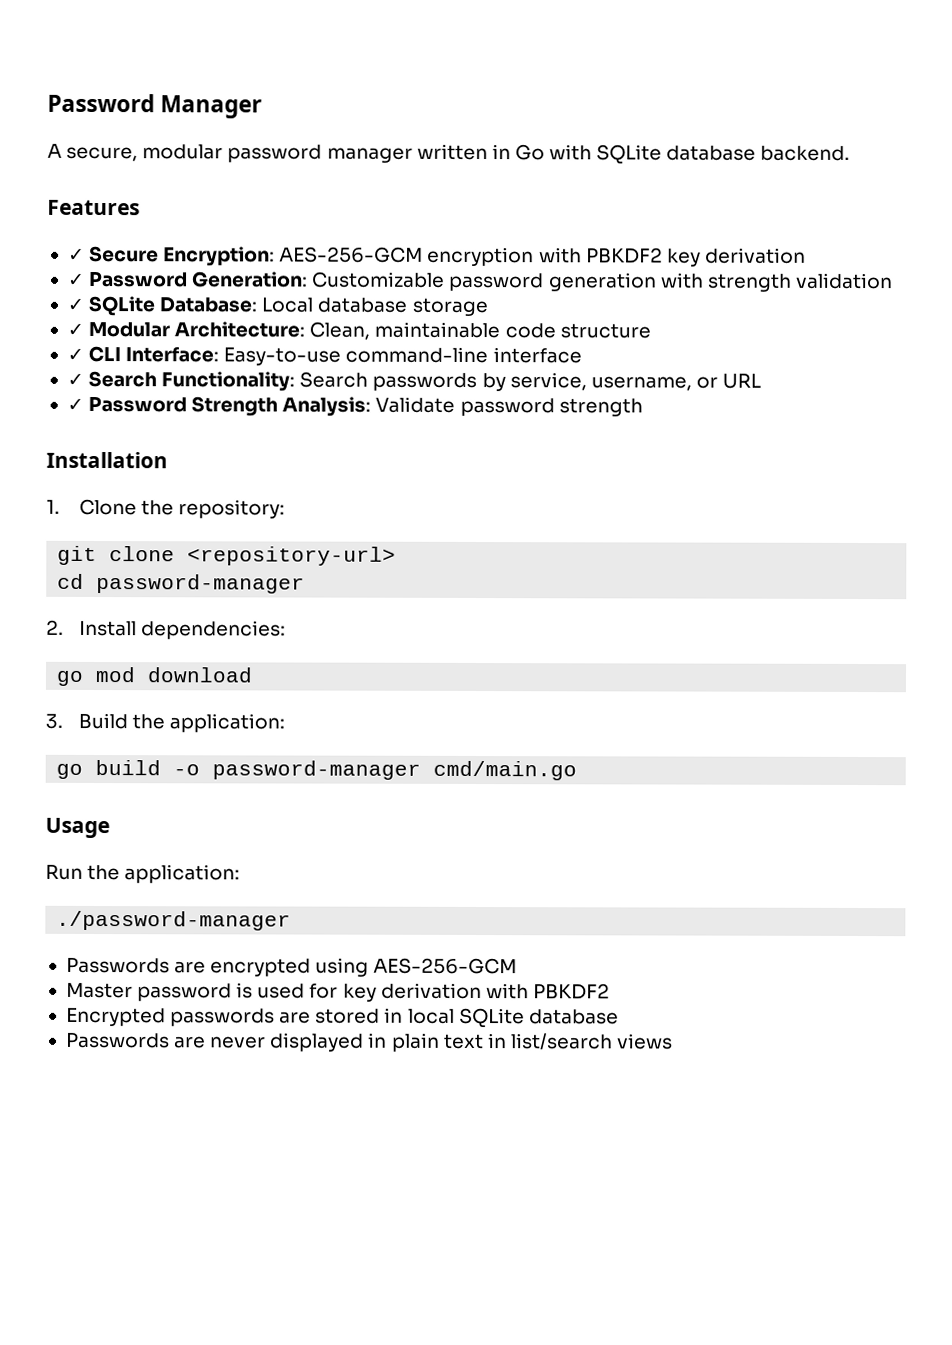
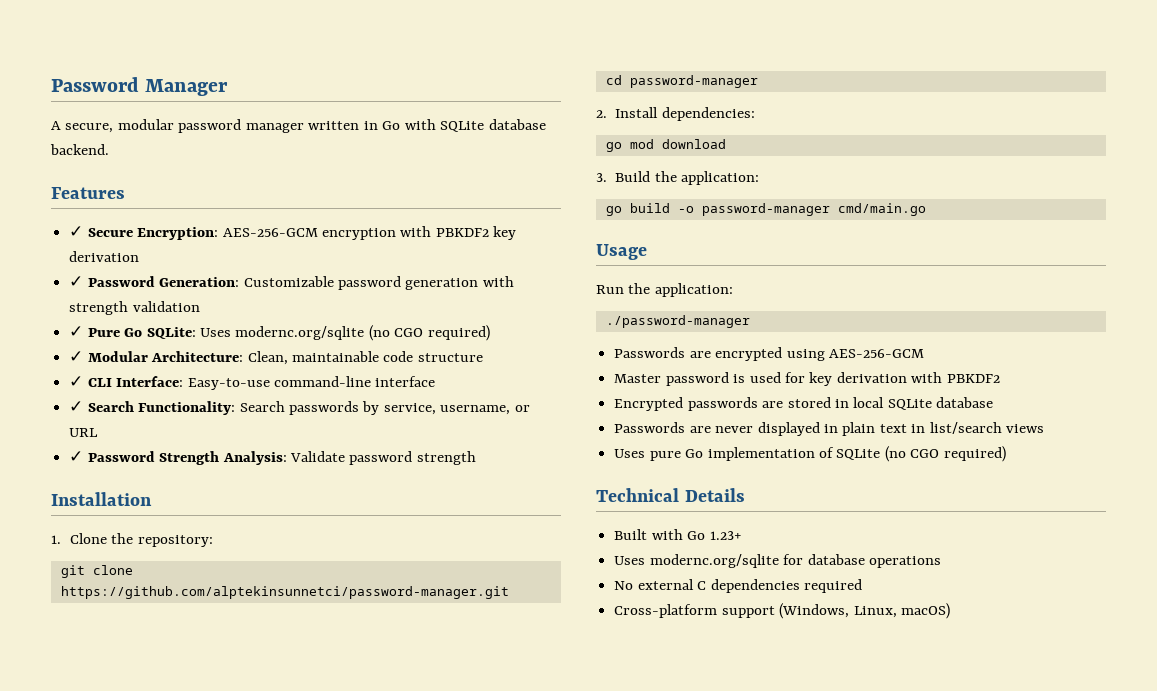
- ✓ SQLite Database: Local database storage
+ ✓ Pure Go SQLite: Uses modernc.org/sqlite (no CGO required)
- git clone <repository-url>
+ git clone https://github.com/alptekinsunnetci/password-manager.git
+ Uses pure Go implementation of SQLite (no CGO required)
+ Technical Details
+ Built with Go 1.23+
+ Uses modernc.org/sqlite for database operations
+ No external C dependencies required
+ Cross-platform support (Windows, Linux, macOS)

